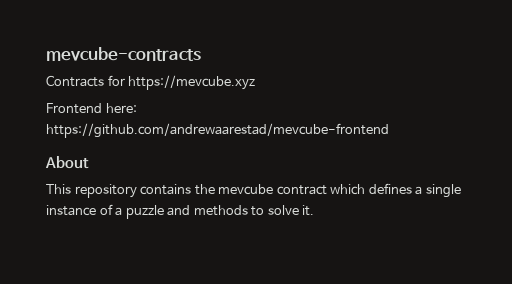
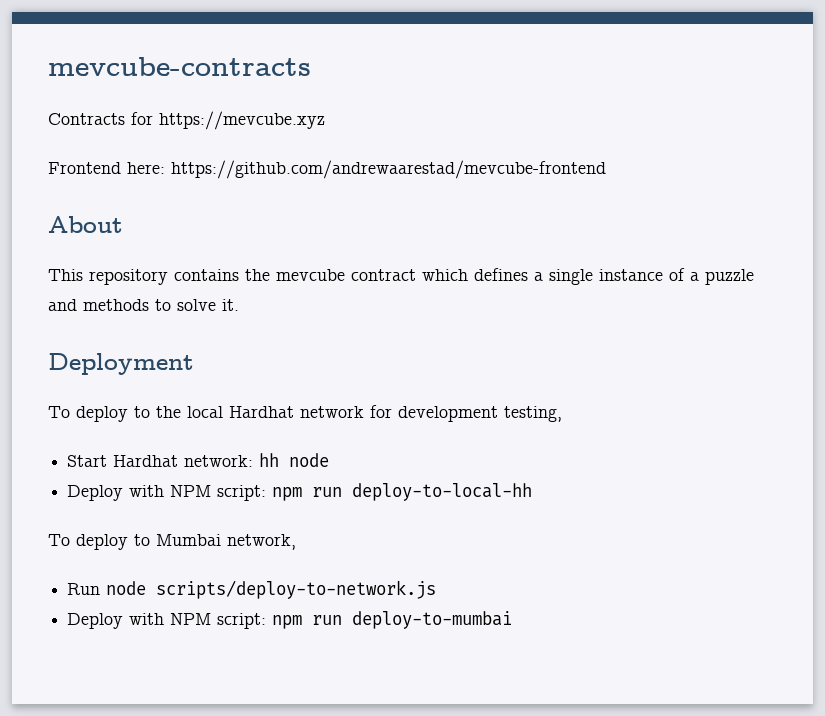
+ Deployment
+ To deploy to the local Hardhat network for development testing,
+ Start Hardhat network: hh node
+ Deploy with NPM script: npm run deploy-to-local-hh
+ To deploy to Mumbai network,
+ Run node scripts/deploy-to-network.js
+ Deploy with NPM script: npm run deploy-to-mumbai

